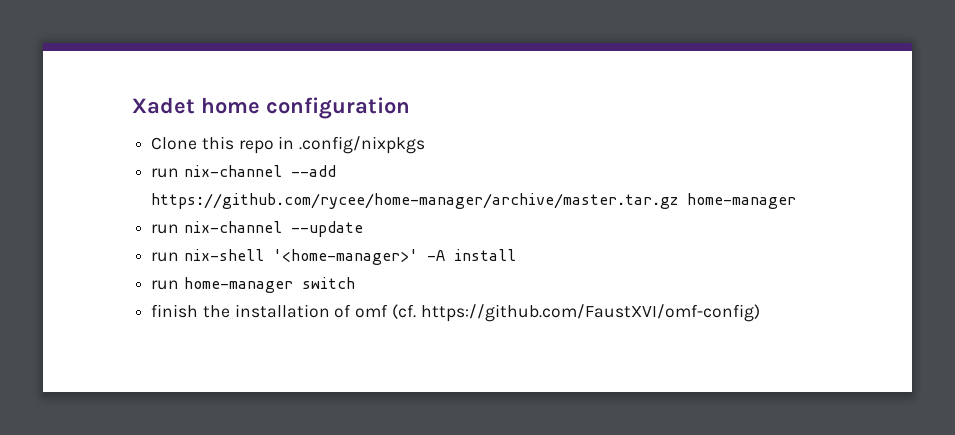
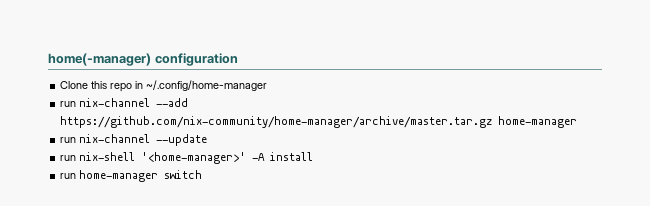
- Xadet home configuration
+ home(-manager) configuration
- Clone this repo in .config/nixpkgs
+ Clone this repo in ~/.config/home-manager
- run nix-channel --add https://github.com/rycee/home-manager/archive/master.tar.gz home-manager
+ run nix-channel --add https://github.com/nix-community/home-manager/archive/master.tar.gz home-manager
- finish the installation of omf (cf. https://github.com/FaustXVI/omf-config)

